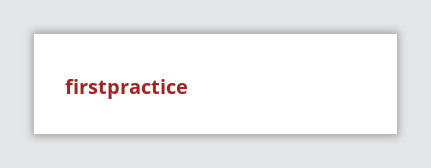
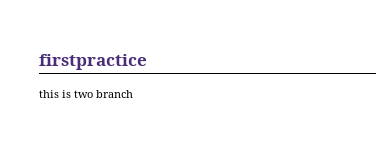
+ this is two branch

